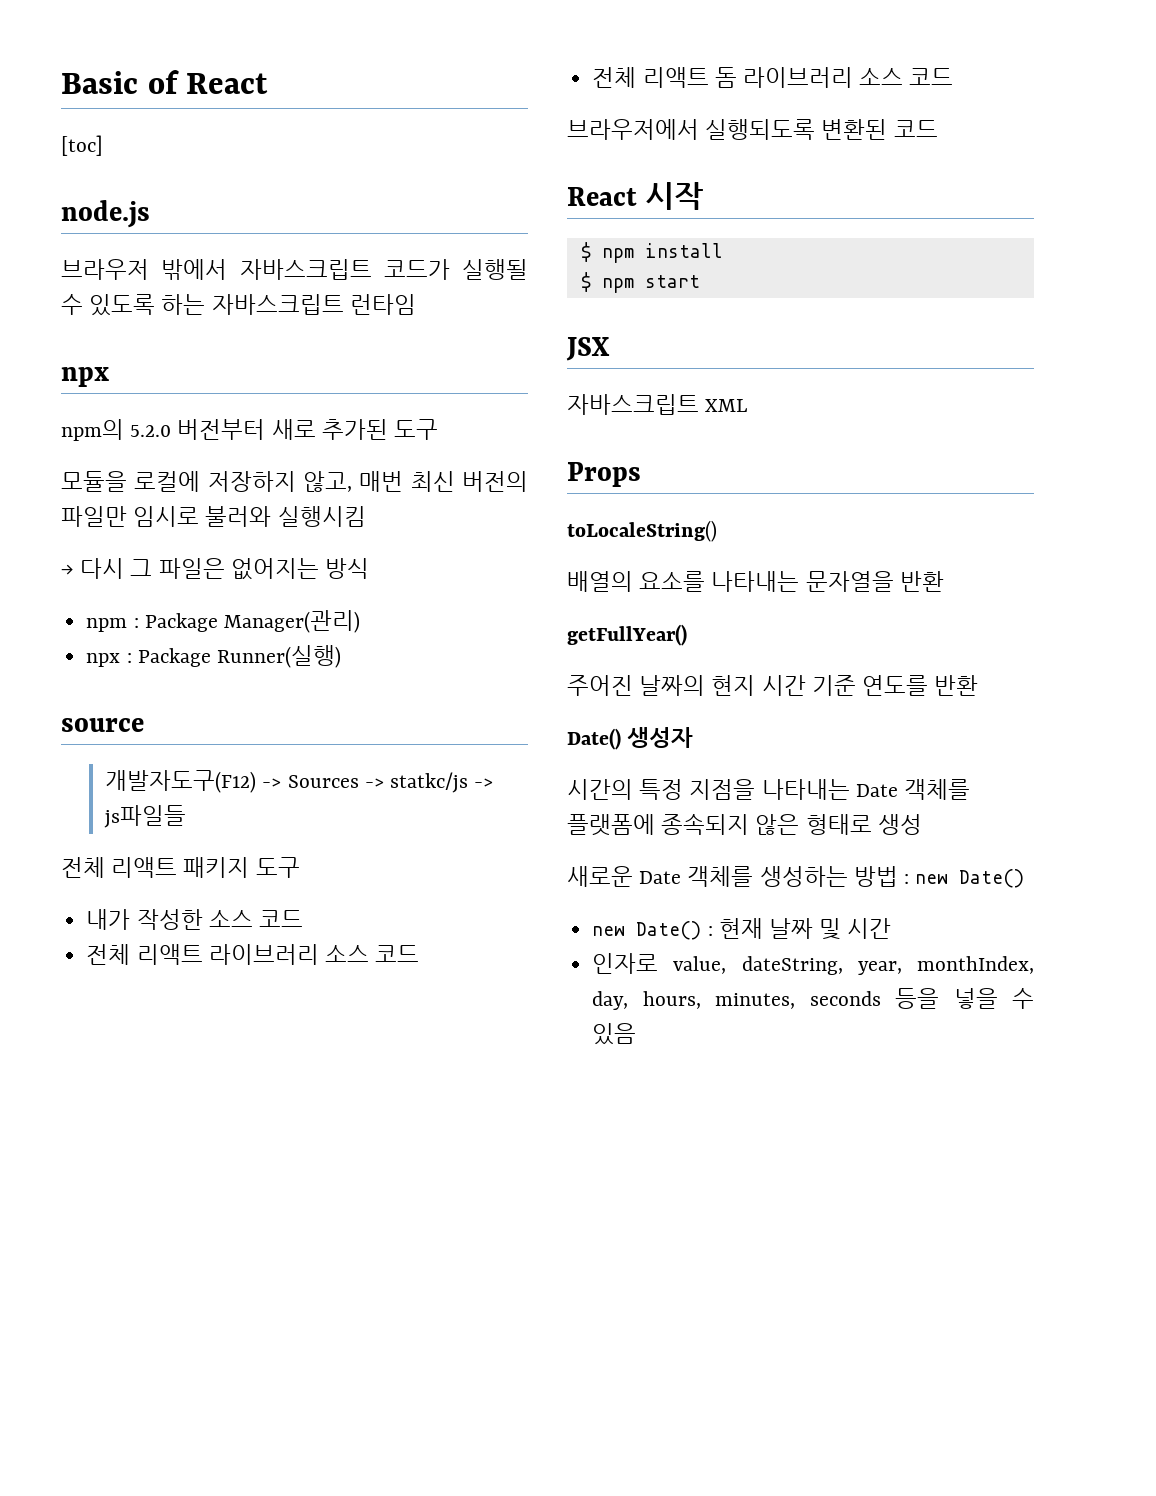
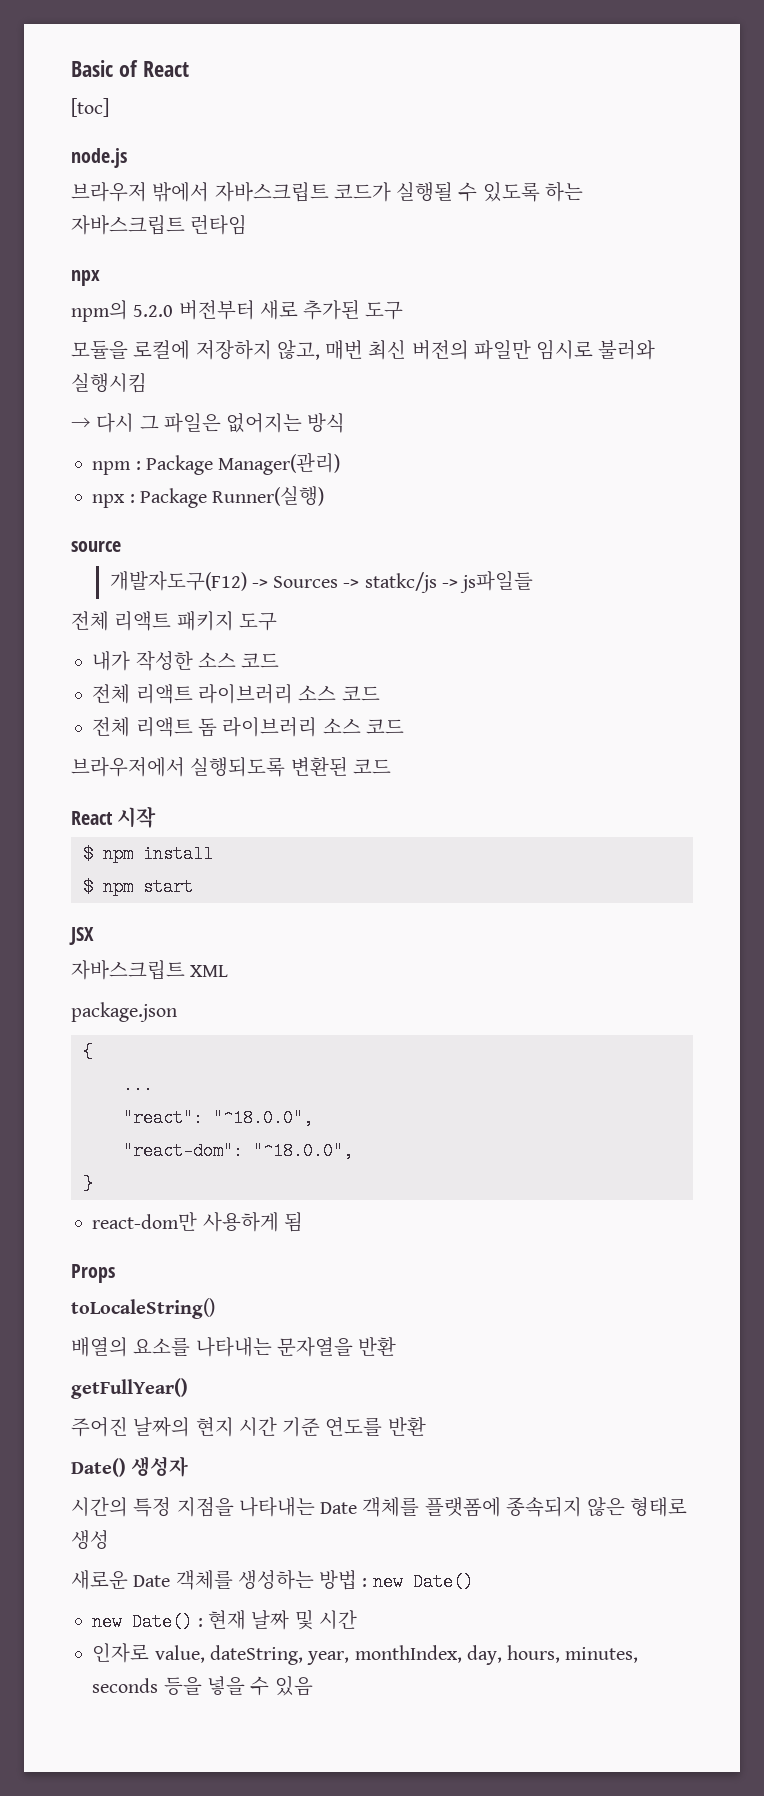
+ package.json
+ {
+ ...
+ "react": "^18.0.0",
+ "react-dom": "^18.0.0",
+ }
+ react-dom만 사용하게 됨

